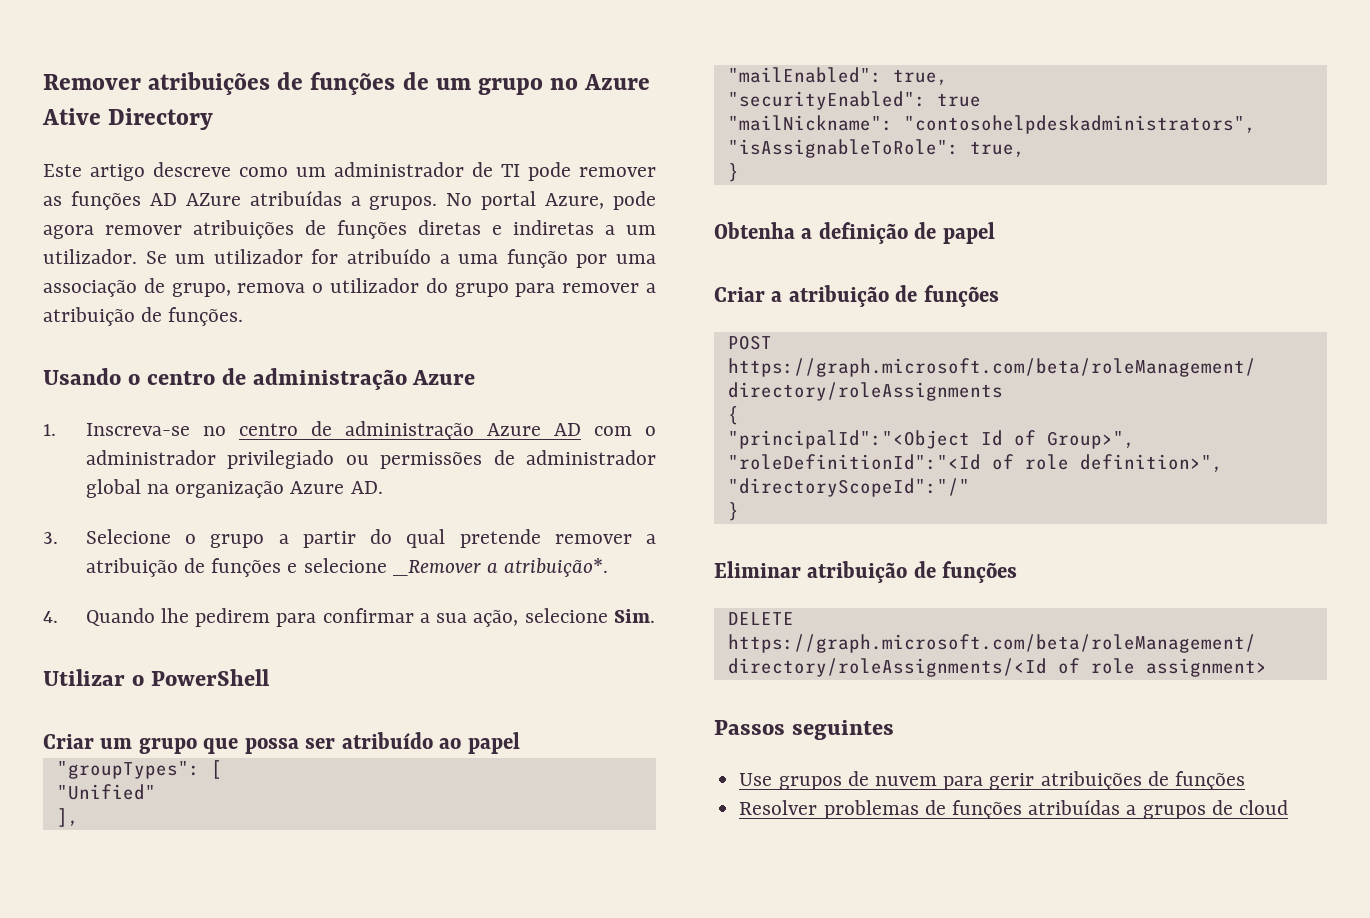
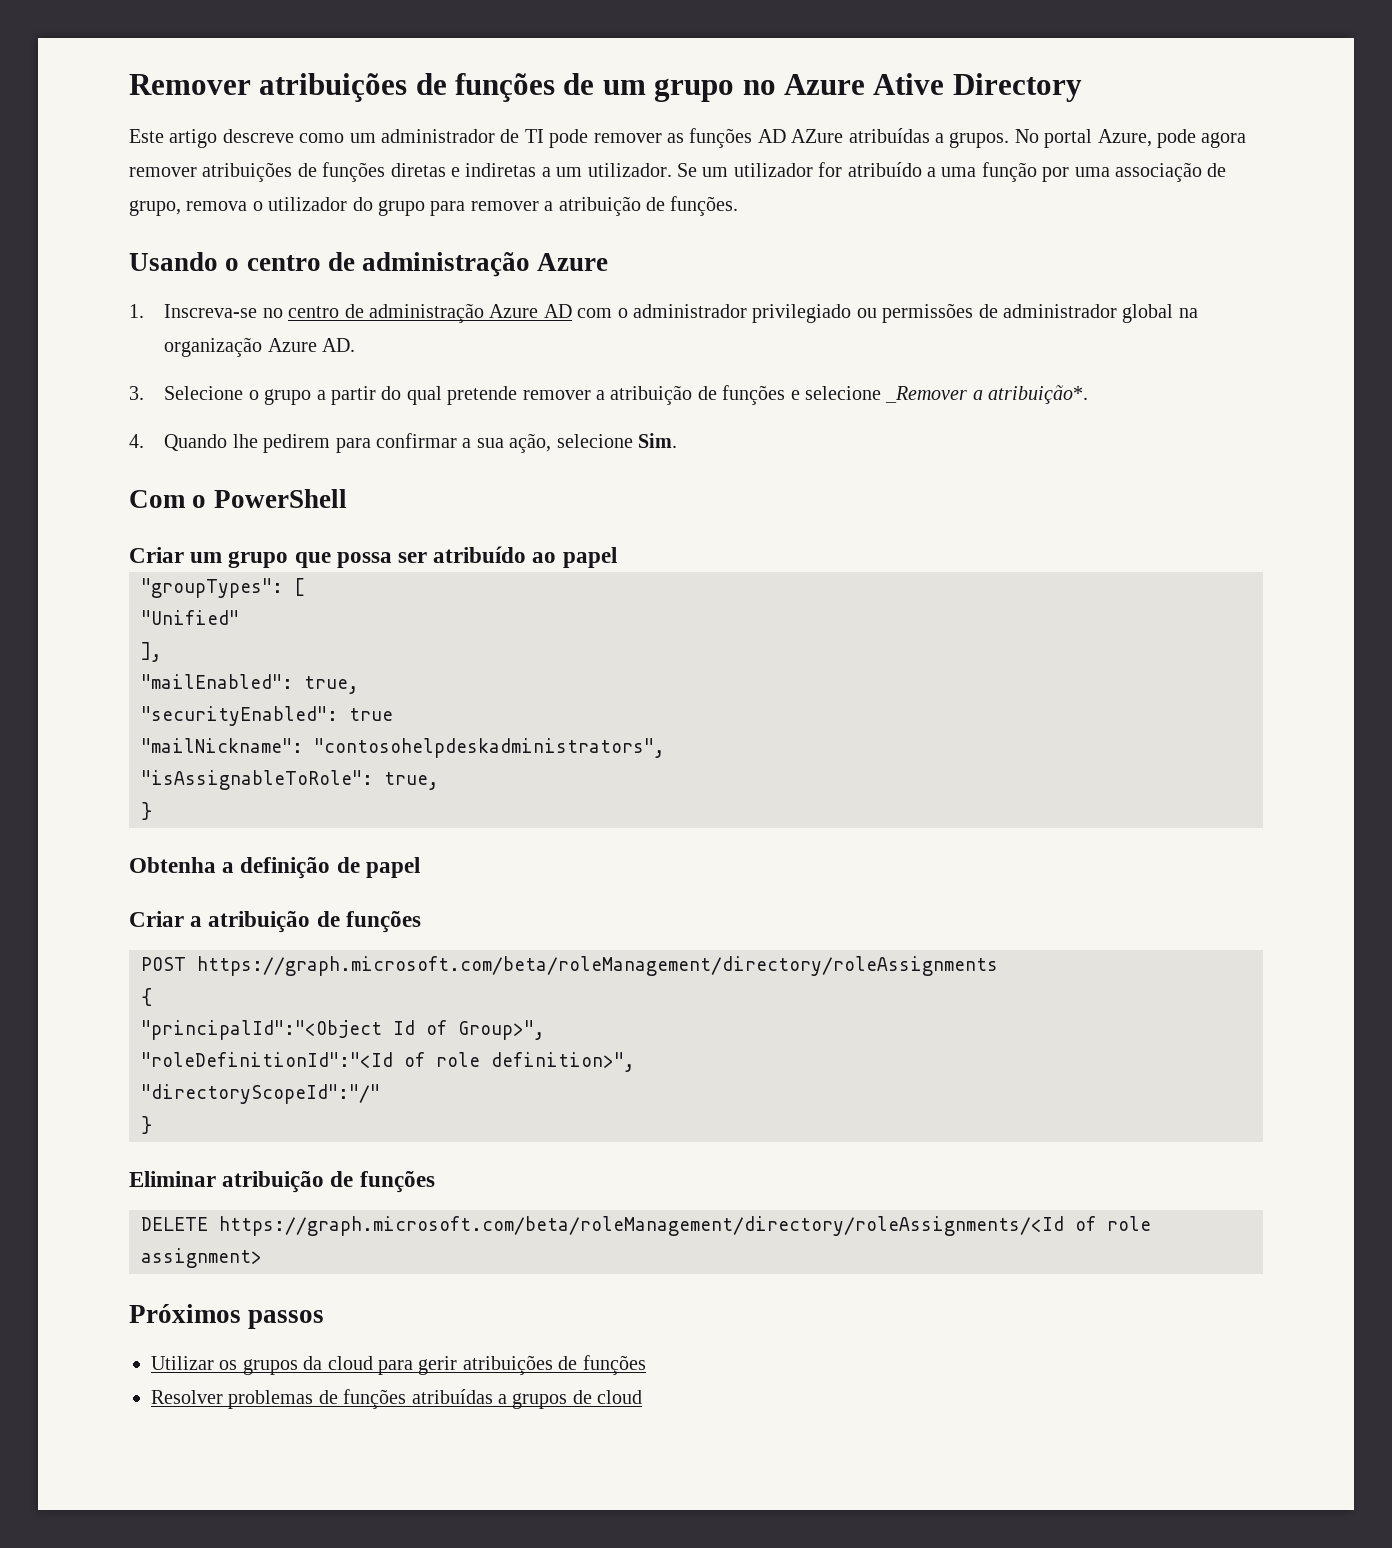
- Utilizar o PowerShell
+ Com o PowerShell
- Passos seguintes
- Use grupos de nuvem para gerir atribuições de funções
+ Próximos passos
+ Utilizar os grupos da cloud para gerir atribuições de funções

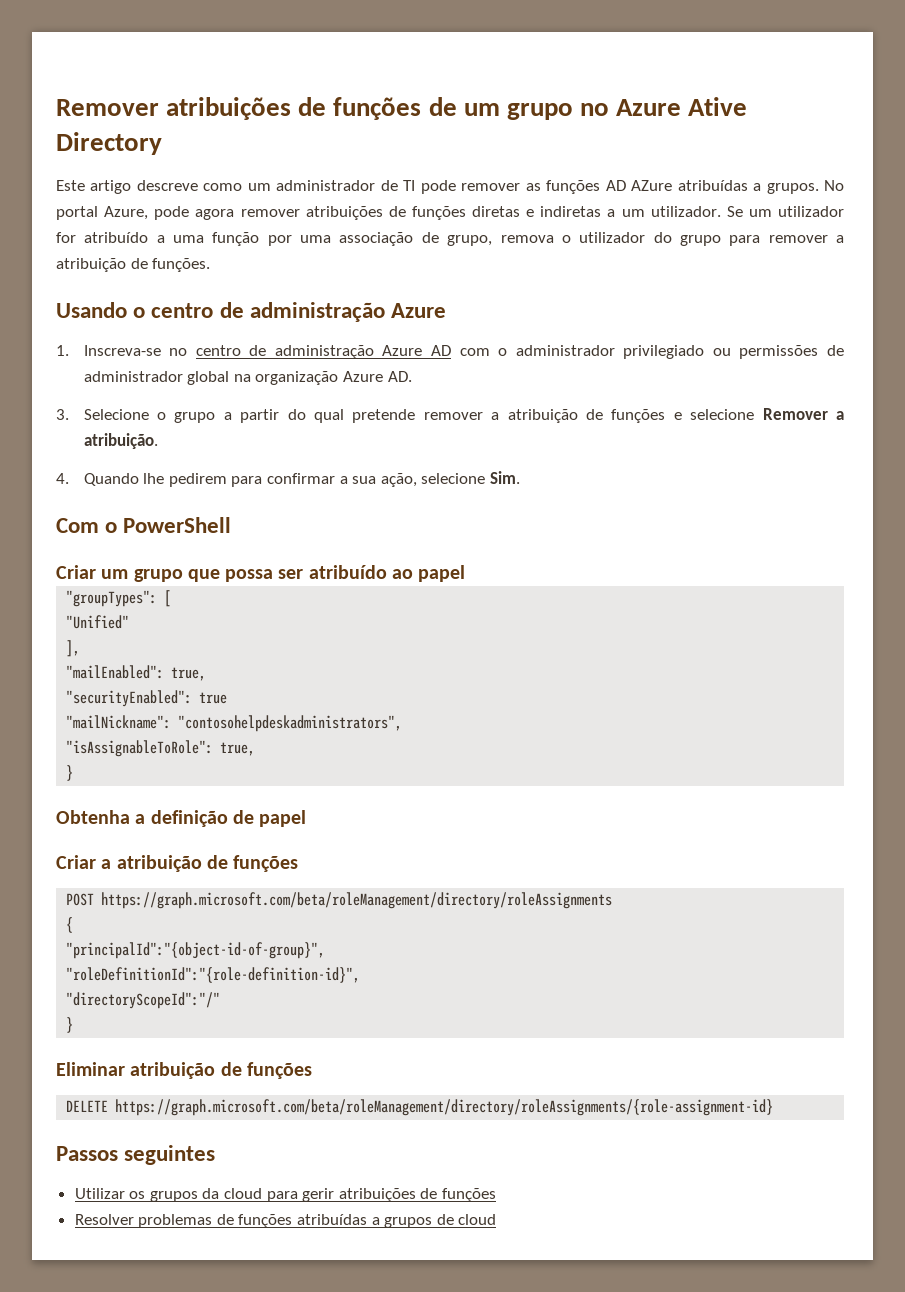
- 3. Selecione o grupo a partir do qual pretende remover a atribuição de funções e selecione _Remover a atribuição*.
+ 3. Selecione o grupo a partir do qual pretende remover a atribuição de funções e selecione Remover a atribuição.
- "principalId":"<Object Id of Group>",
- "roleDefinitionId":"<Id of role definition>",
+ "principalId":"{object-id-of-group}",
+ "roleDefinitionId":"{role-definition-id}",
- DELETE https://graph.microsoft.com/beta/roleManagement/directory/roleAssignments/<Id of role assignment>
- Próximos passos
+ DELETE https://graph.microsoft.com/beta/roleManagement/directory/roleAssignments/{role-assignment-id}
+ Passos seguintes

